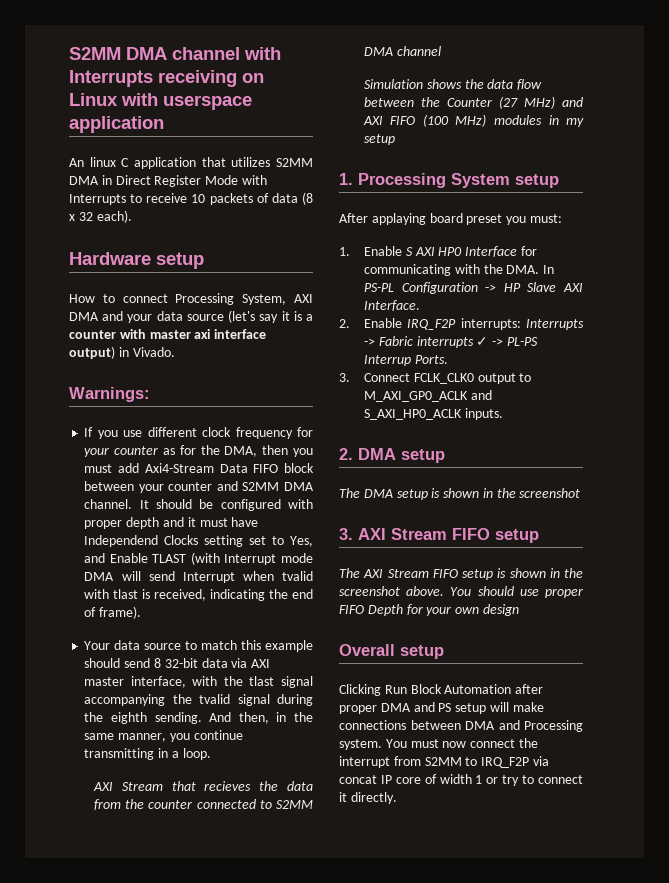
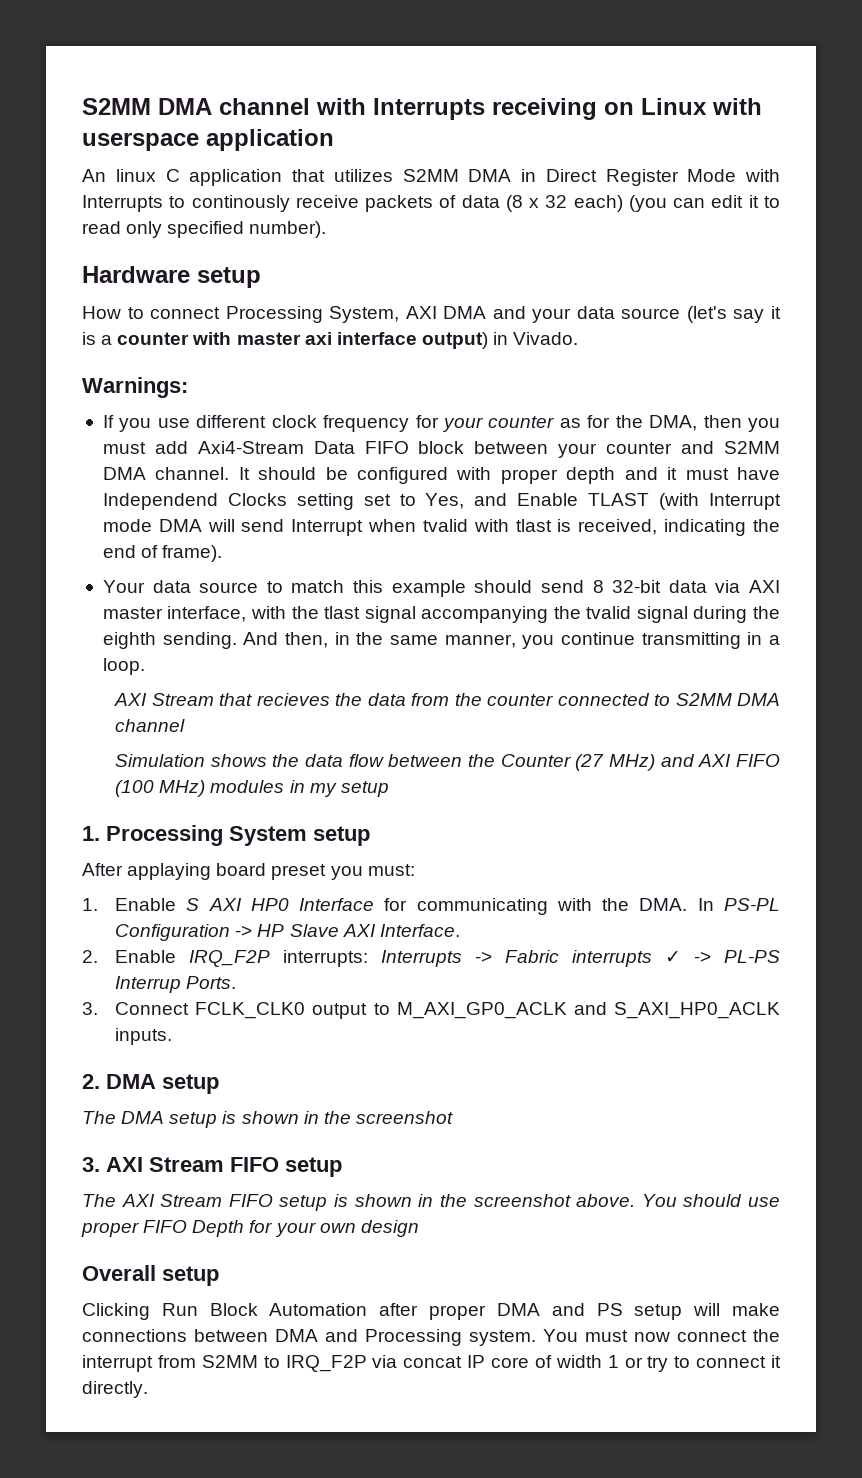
- An linux C application that utilizes S2MM DMA in Direct Register Mode with Interrupts to receive 10 packets of data (8 x 32 each).
+ An linux C application that utilizes S2MM DMA in Direct Register Mode with Interrupts to continously receive packets of data (8 x 32 each) (you can edit it to read only specified number).

